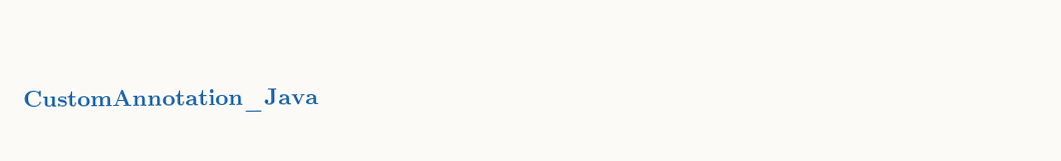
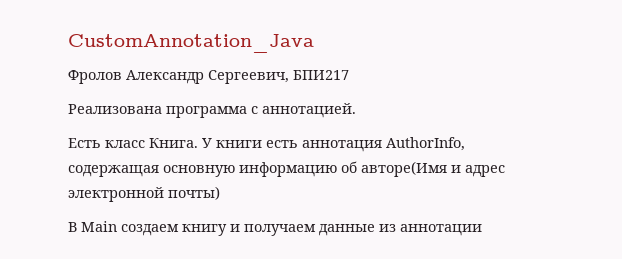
+ Фролов Александр Сергеевич, БПИ217
+ Реализована программа с аннотацией.
+ Есть класс Книга. У книги есть аннотация AuthorInfo, содержащая основную информацию об авторе(Имя и адрес электронной почты)
+ В Main создаем книгу и получаем данные из аннотации

